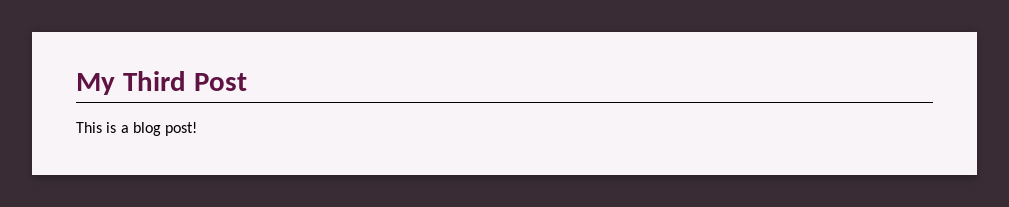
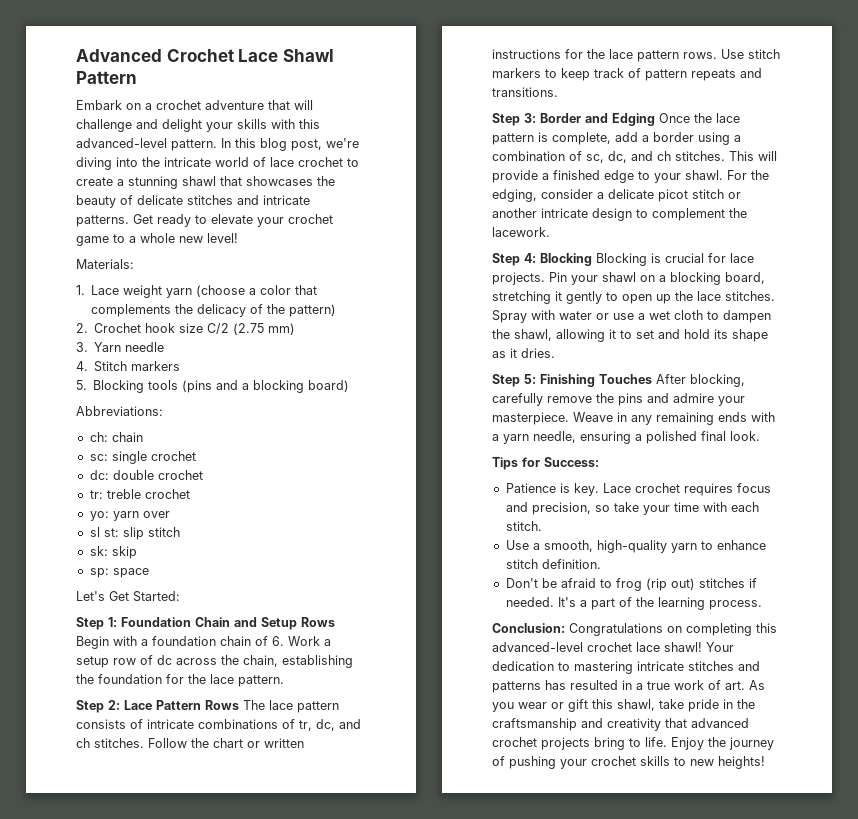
- My Third Post
- This is a blog post!
+ Advanced Crochet Lace Shawl Pattern
+ Embark on a crochet adventure that will challenge and delight your skills with this advanced-level pattern. In this blog post, we're diving into the intricate world of lace crochet to create a stunning shawl that showcases the beauty of delicate stitches and intricate patterns. Get ready to elevate your crochet game to a whole new level!
+ Materials:
+ 1. Lace weight yarn (choose a color that complements the delicacy of the pattern)
+ 2. Crochet hook size C/2 (2.75 mm)
+ 3. Yarn needle
+ 4. Stitch markers
+ 5. Blocking tools (pins and a blocking board)
+ Abbreviations:
+ ch: chain
+ sc: single crochet
+ dc: double crochet
+ tr: treble crochet
+ yo: yarn over
+ sl st: slip stitch
+ sk: skip
+ sp: space
+ Let's Get Started:
+ Step 1: Foundation Chain and Setup Rows Begin with a foundation chain of 6. Work a setup row of dc across the chain, establishing the foundation for the lace pattern.
+ Step 2: Lace Pattern Rows The lace pattern consists of intricate combinations of tr, dc, and ch stitches. Follow the chart or written instructions for the lace pattern rows. Use stitch markers to keep track of pattern repeats and transitions.
+ Step 3: Border and Edging Once the lace pattern is complete, add a border using a combination of sc, dc, and ch stitches. This will provide a finished edge to your shawl. For the edging, consider a delicate picot stitch or another intricate design to complement the lacework.
+ Step 4: Blocking Blocking is crucial for lace projects. Pin your shawl on a blocking board, stretching it gently to open up the lace stitches. Spray with water or use a wet cloth to dampen the shawl, allowing it to set and hold its shape as it dries.
+ Step 5: Finishing Touches After blocking, carefully remove the pins and admire your masterpiece. Weave in any remaining ends with a yarn needle, ensuring a polished final look.
+ Tips for Success:
+ Patience is key. Lace crochet requires focus and precision, so take your time with each stitch.
+ Use a smooth, high-quality yarn to enhance stitch definition.
+ Don't be afraid to frog (rip out) stitches if needed. It's a part of the learning process.
+ Conclusion: Congratulations on completing this advanced-level crochet lace shawl! Your dedication to mastering intricate stitches and patterns has resulted in a true work of art. As you wear or gift this shawl, take pride in the craftsmanship and creativity that advanced crochet projects bring to life. Enjoy the journey of pushing your crochet skills to new heights!

